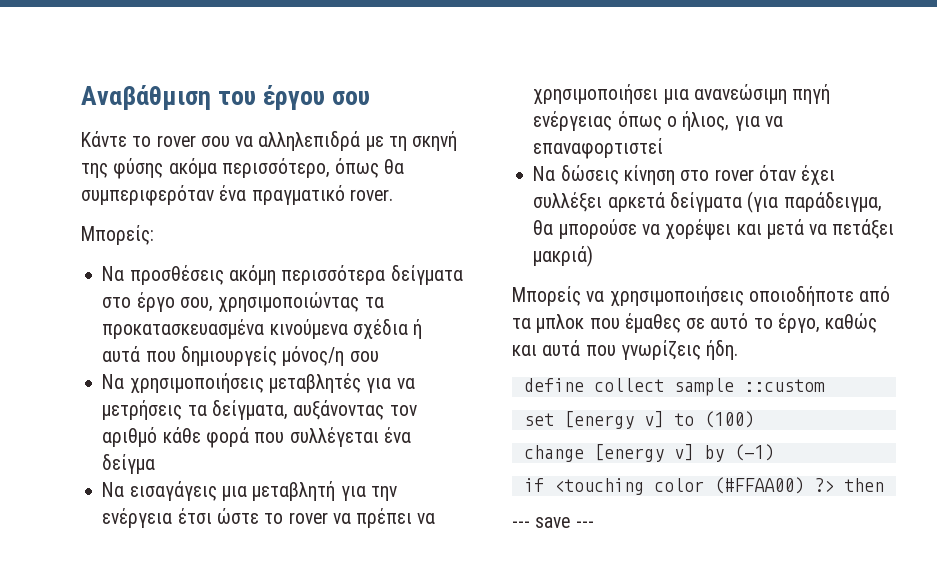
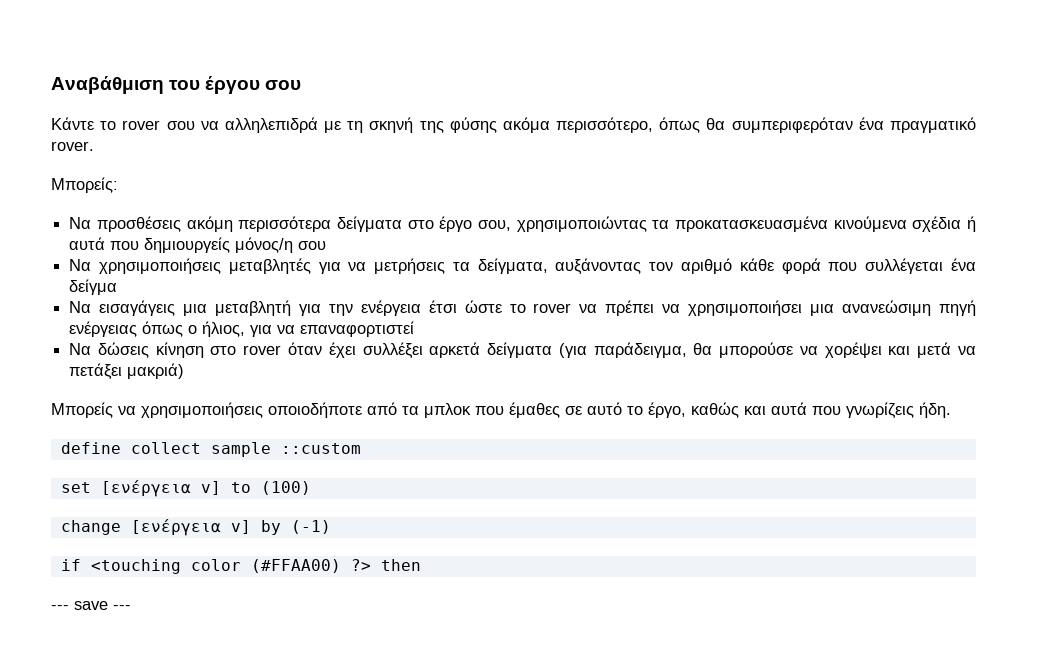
- set [energy v] to (100)
+ set [ενέργεια v] to (100)
- change [energy v] by (-1)
+ change [ενέργεια v] by (-1)

